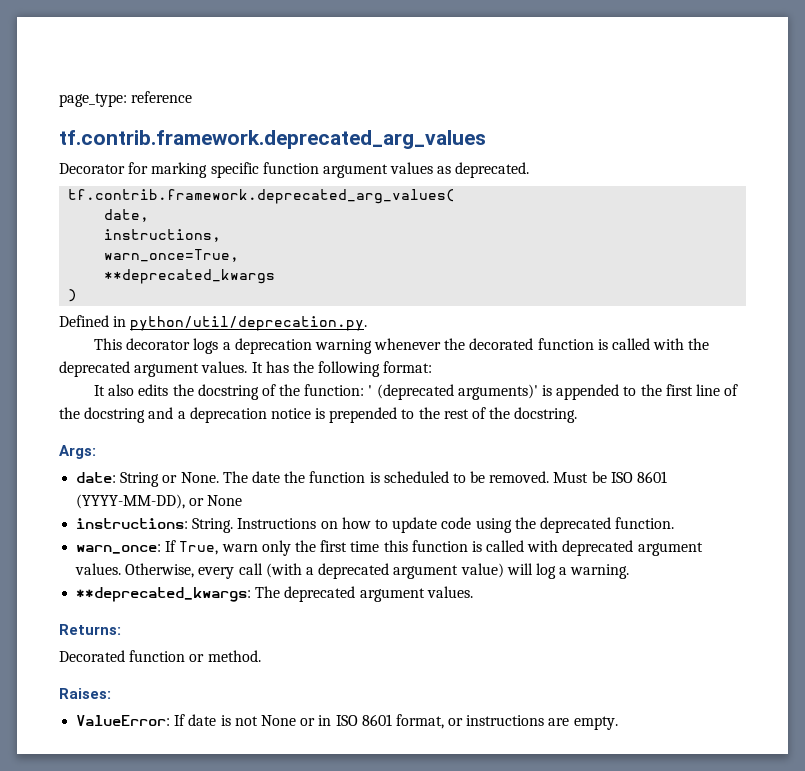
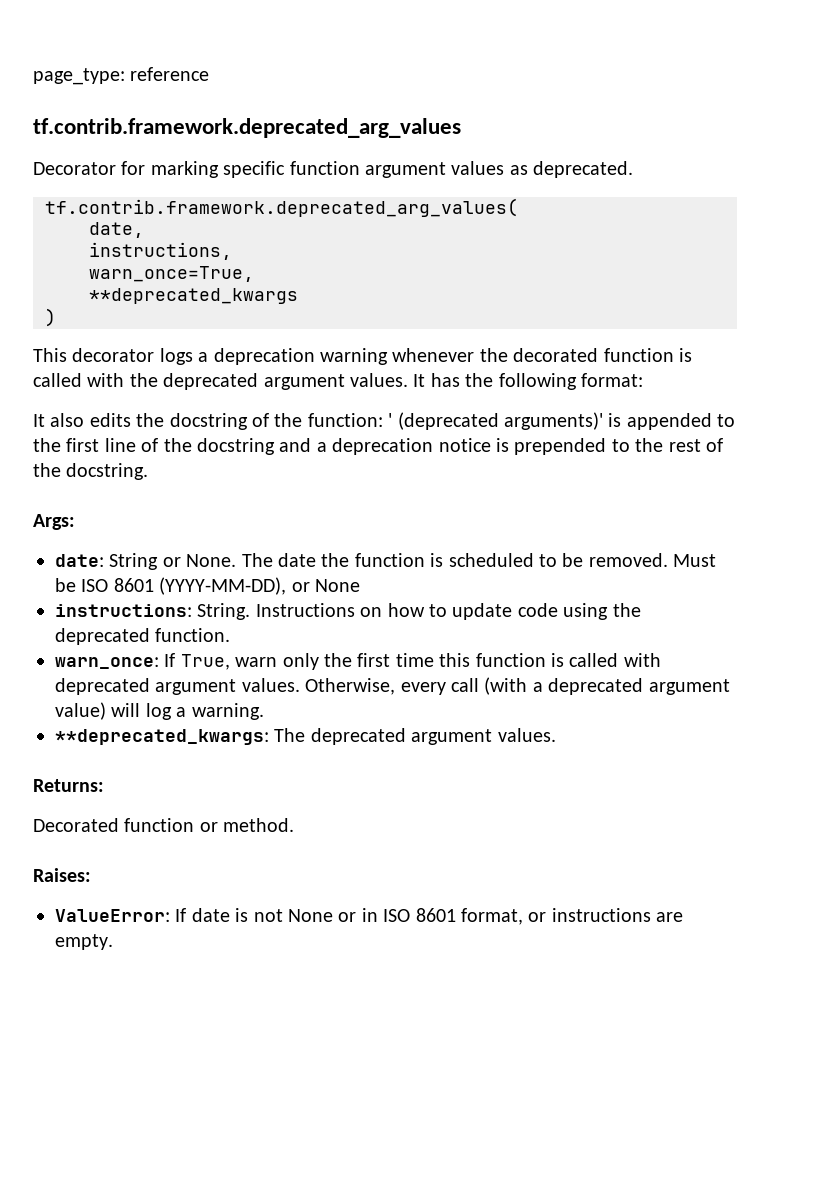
- Defined in python/util/deprecation.py.

